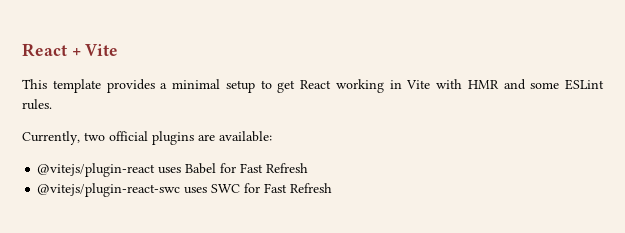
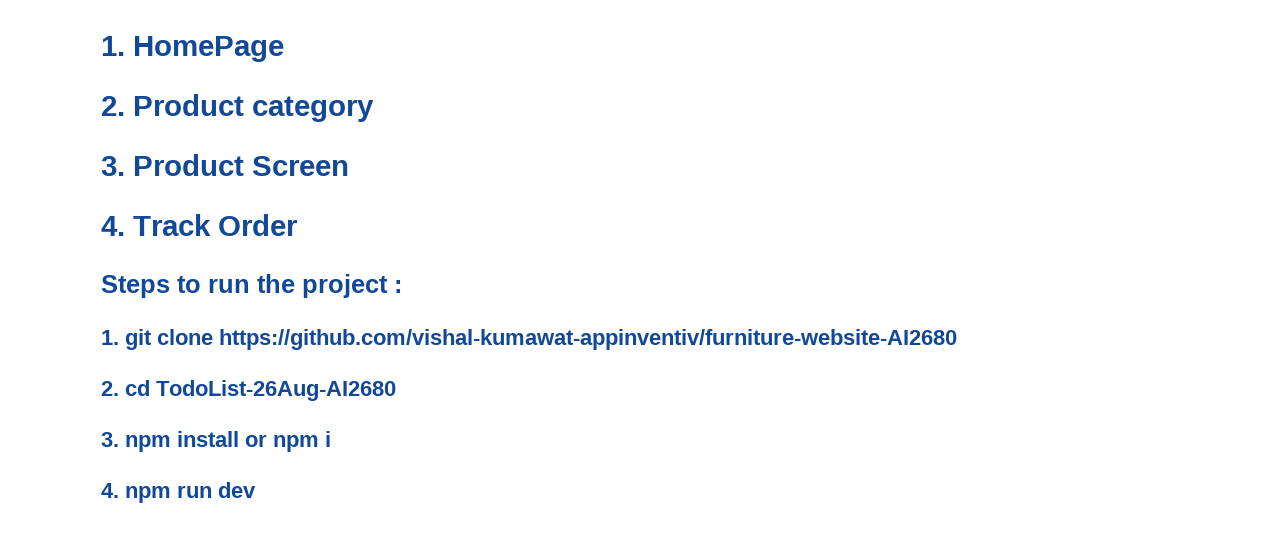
- React + Vite
- This template provides a minimal setup to get React working in Vite with HMR and some ESLint rules.
- Currently, two official plugins are available:
- @vitejs/plugin-react uses Babel for Fast Refresh
- @vitejs/plugin-react-swc uses SWC for Fast Refresh
+ 1. HomePage
+ 2. Product category
+ 3. Product Screen
+ 4. Track Order
+ Steps to run the project :
+ 1. git clone https://github.com/vishal-kumawat-appinventiv/furniture-website-AI2680
+ 2. cd TodoList-26Aug-AI2680
+ 3. npm install or npm i
+ 4. npm run dev

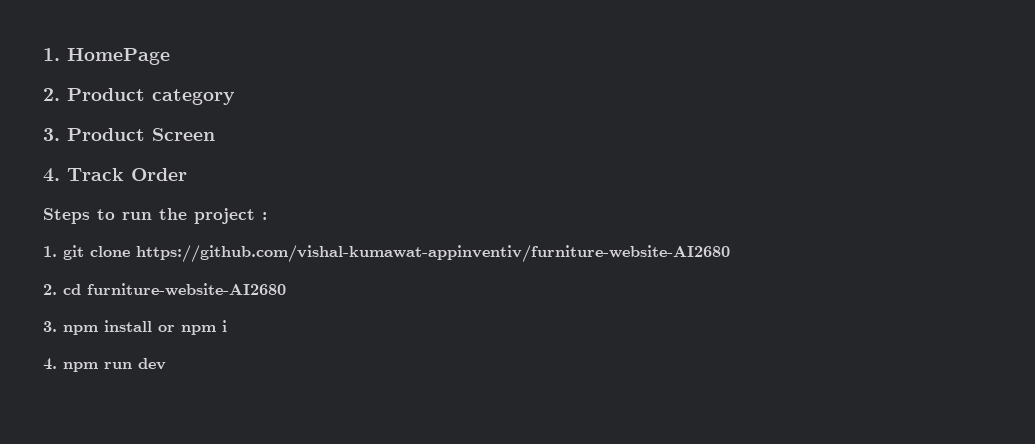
- 2. cd TodoList-26Aug-AI2680
+ 2. cd furniture-website-AI2680

